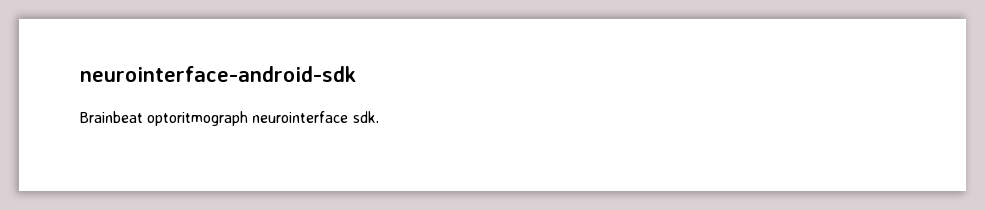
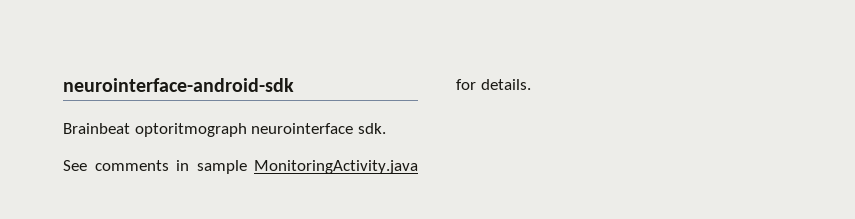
+ See comments in sample MonitoringActivity.java for details.

